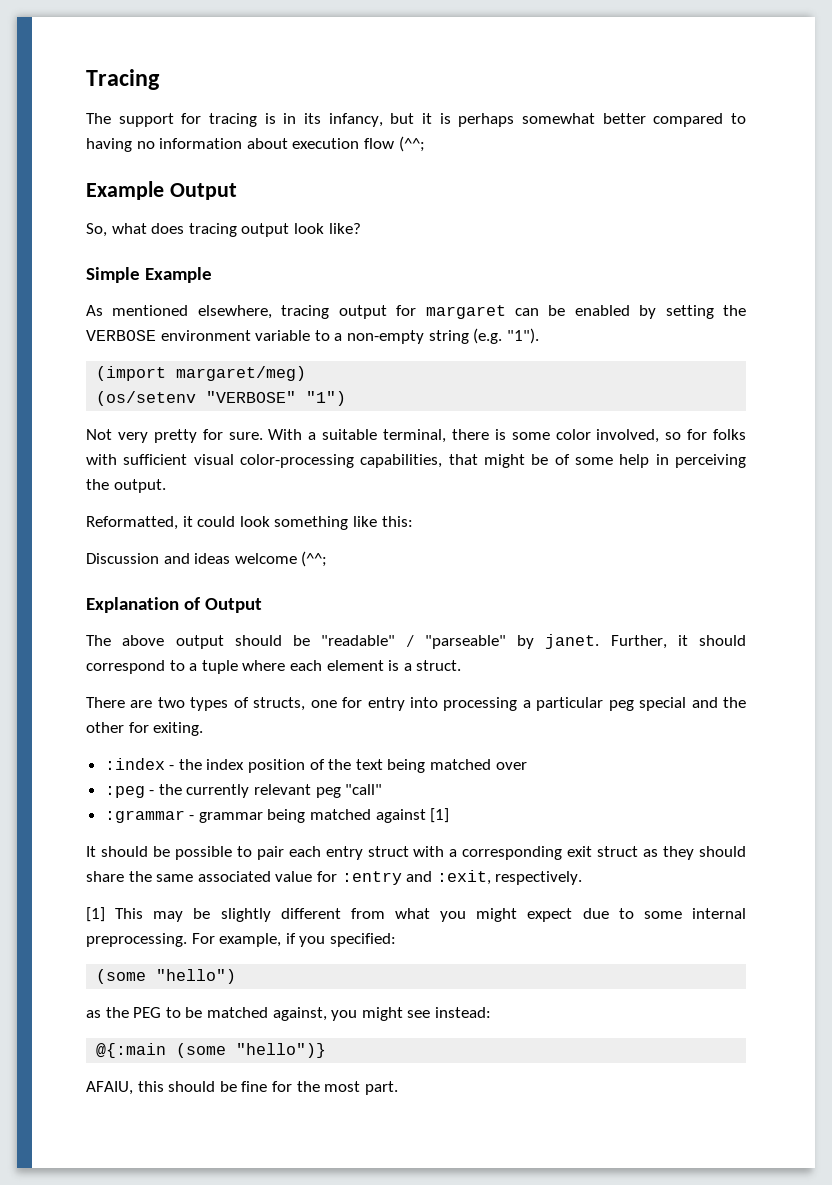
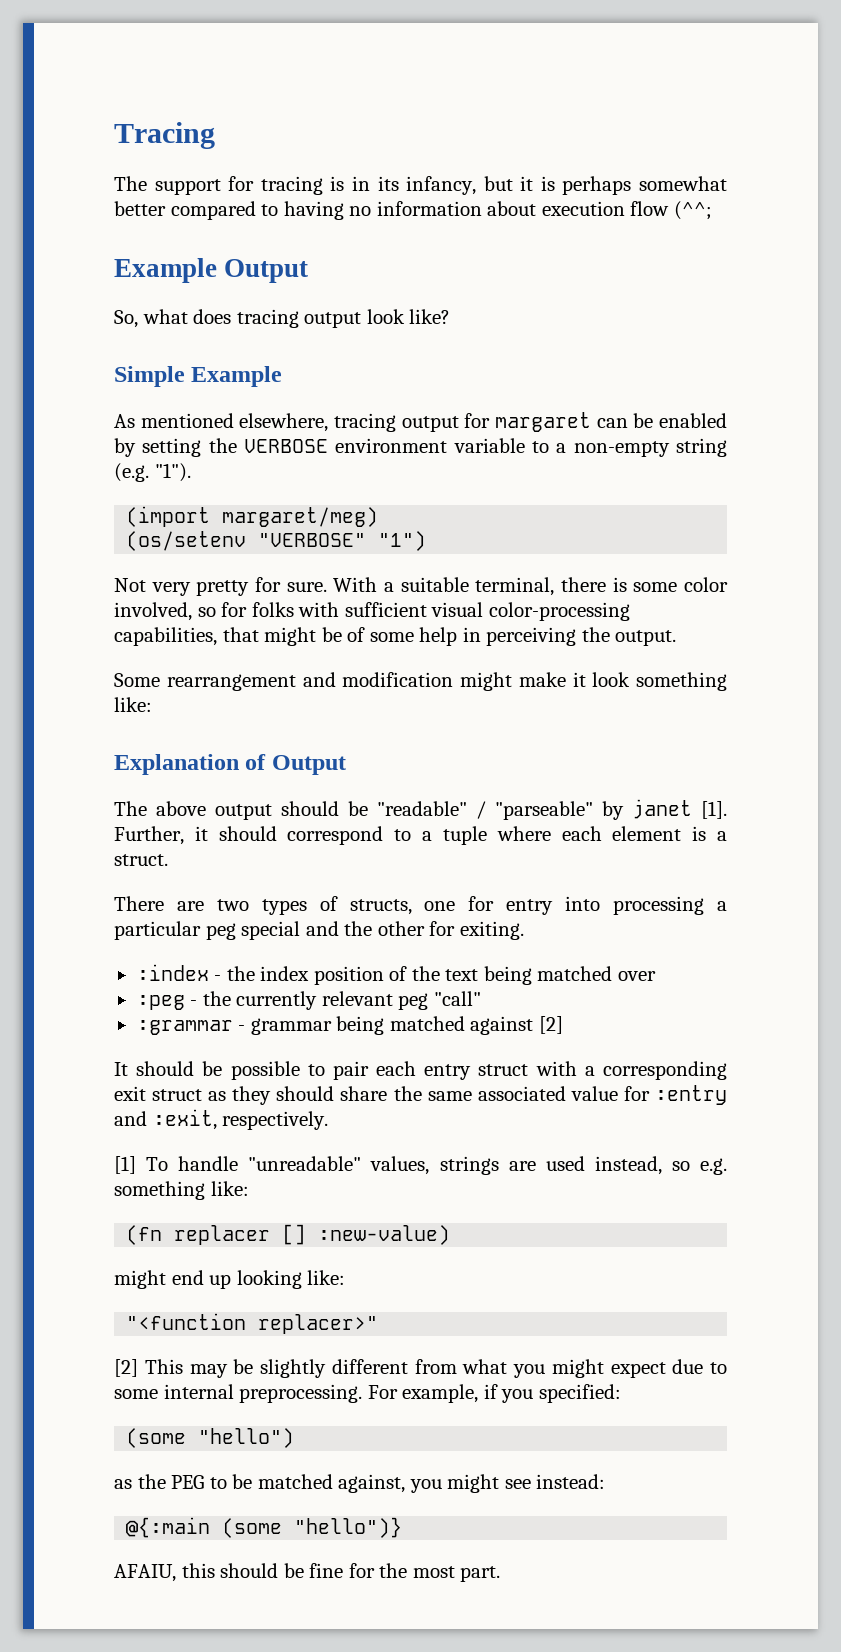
- Reformatted, it could look something like this:
- Discussion and ideas welcome (^^;
+ Some rearrangement and modification might make it look something like:
- The above output should be "readable" / "parseable" by janet.
+ The above output should be "readable" / "parseable" by janet [1].
- :grammar - grammar being matched against [1]
+ :grammar - grammar being matched against [2]
- [1] This may be slightly different from what you might expect due to some internal preprocessing.
+ [1] To handle "unreadable" values, strings are used instead, so e.g. something like:
+ (fn replacer [] :new-value)
+ might end up looking like:
+ "<function replacer>"
+ [2] This may be slightly different from what you might expect due to some internal preprocessing.

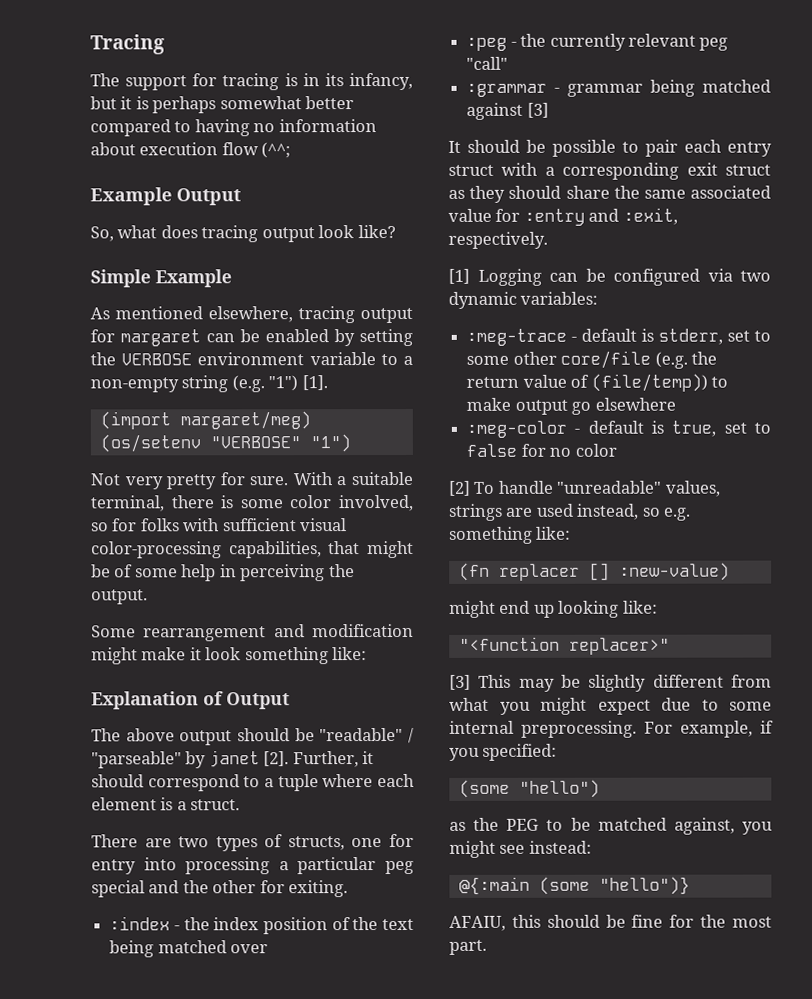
- As mentioned elsewhere, tracing output for margaret can be enabled by setting the VERBOSE environment variable to a non-empty string (e.g. "1").
+ As mentioned elsewhere, tracing output for margaret can be enabled by setting the VERBOSE environment variable to a non-empty string (e.g. "1") [1].
- The above output should be "readable" / "parseable" by janet [1].
+ The above output should be "readable" / "parseable" by janet [2].
- :grammar - grammar being matched against [2]
+ :grammar - grammar being matched against [3]
- [1] To handle "unreadable" values, strings are used instead, so e.g. something like:
+ [1] Logging can be configured via two dynamic variables:
+ :meg-trace - default is stderr, set to some other core/file (e.g. the return value of (file/temp)) to make output go elsewhere
+ :meg-color - default is true, set to false for no color
+ [2] To handle "unreadable" values, strings are used instead, so e.g. something like:
- [2] This may be slightly different from what you might expect due to some internal preprocessing.
+ [3] This may be slightly different from what you might expect due to some internal preprocessing.

